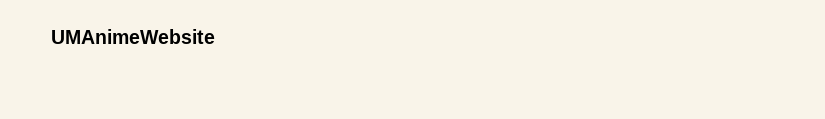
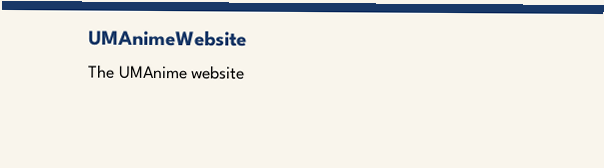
+ The UMAnime website

